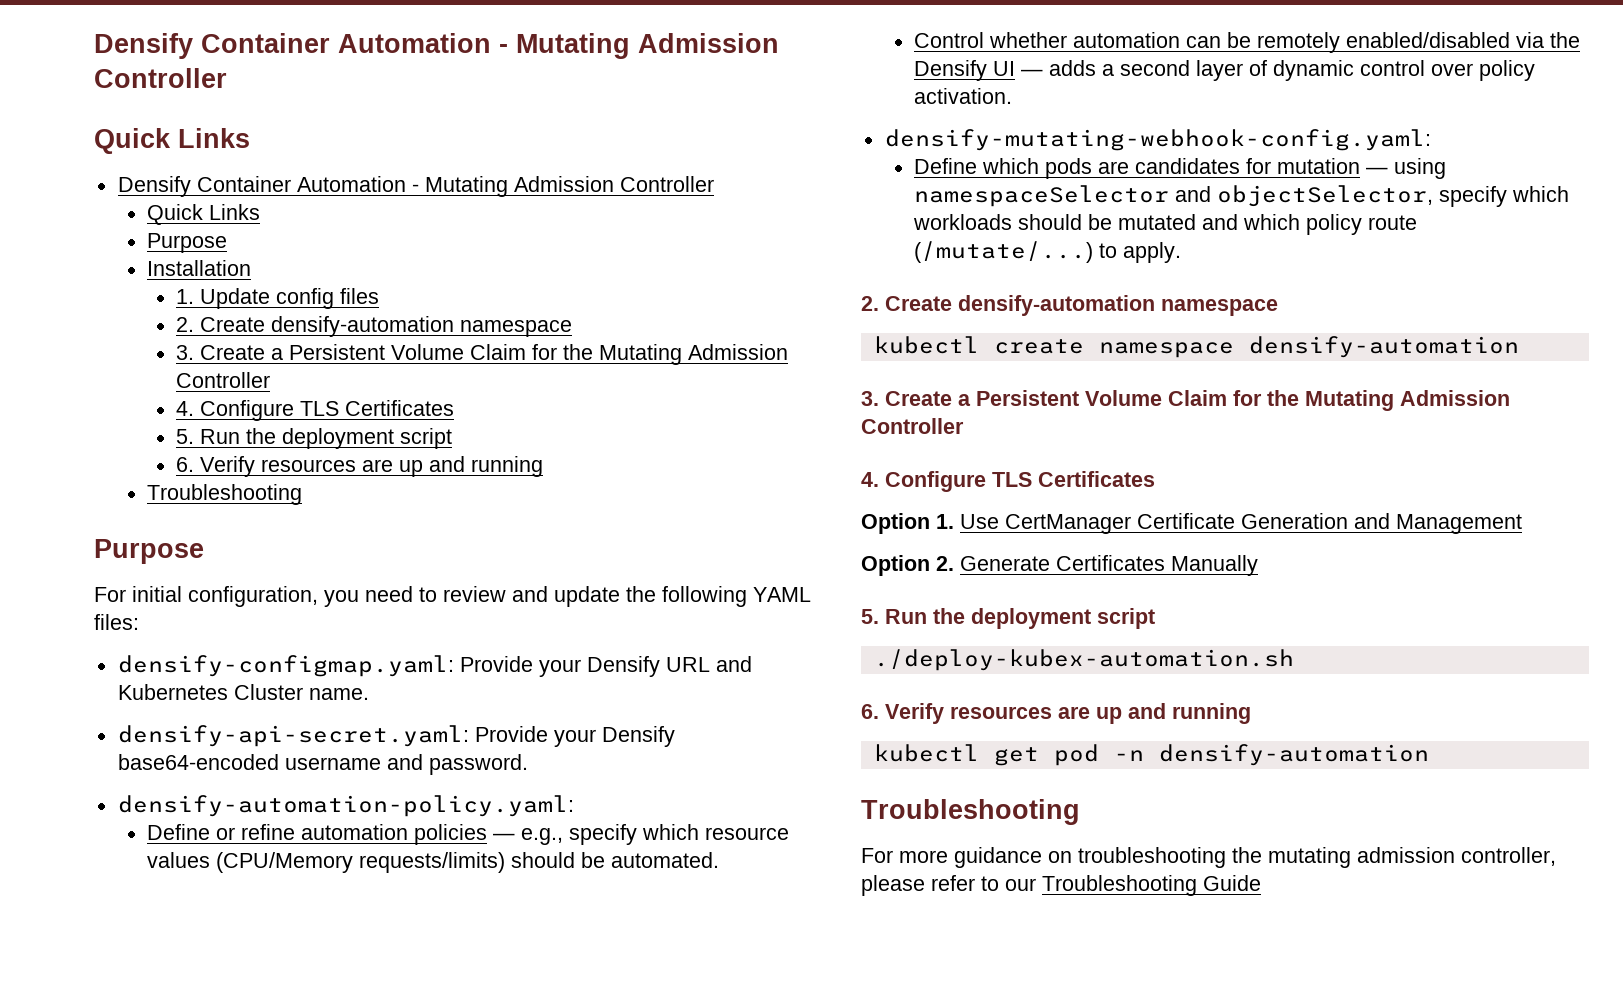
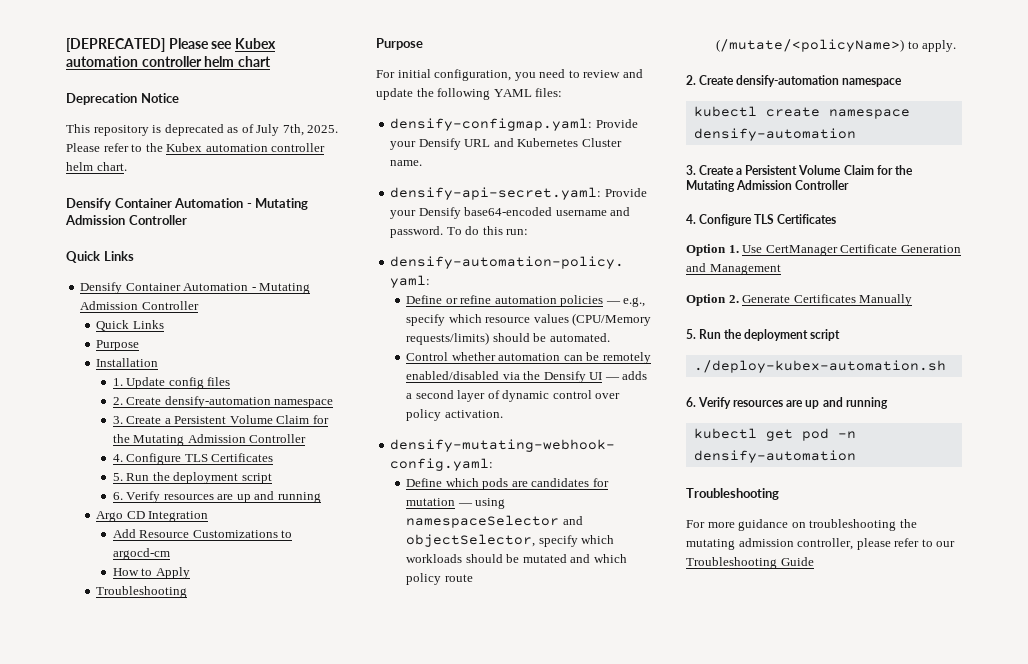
+ [DEPRECATED] Please see Kubex automation controller helm chart
+ Deprecation Notice
+ This repository is deprecated as of July 7th, 2025. Please refer to the Kubex automation controller helm chart.
+ Argo CD Integration
+ Add Resource Customizations to argocd-cm
+ How to Apply
+ To do this run:
- Define which pods are candidates for mutation — using namespaceSelector and objectSelector, specify which workloads should be mutated and which policy route (/mutate/...) to apply.
+ Define which pods are candidates for mutation — using namespaceSelector and objectSelector, specify which workloads should be mutated and which policy route (/mutate/<policyName>) to apply.

